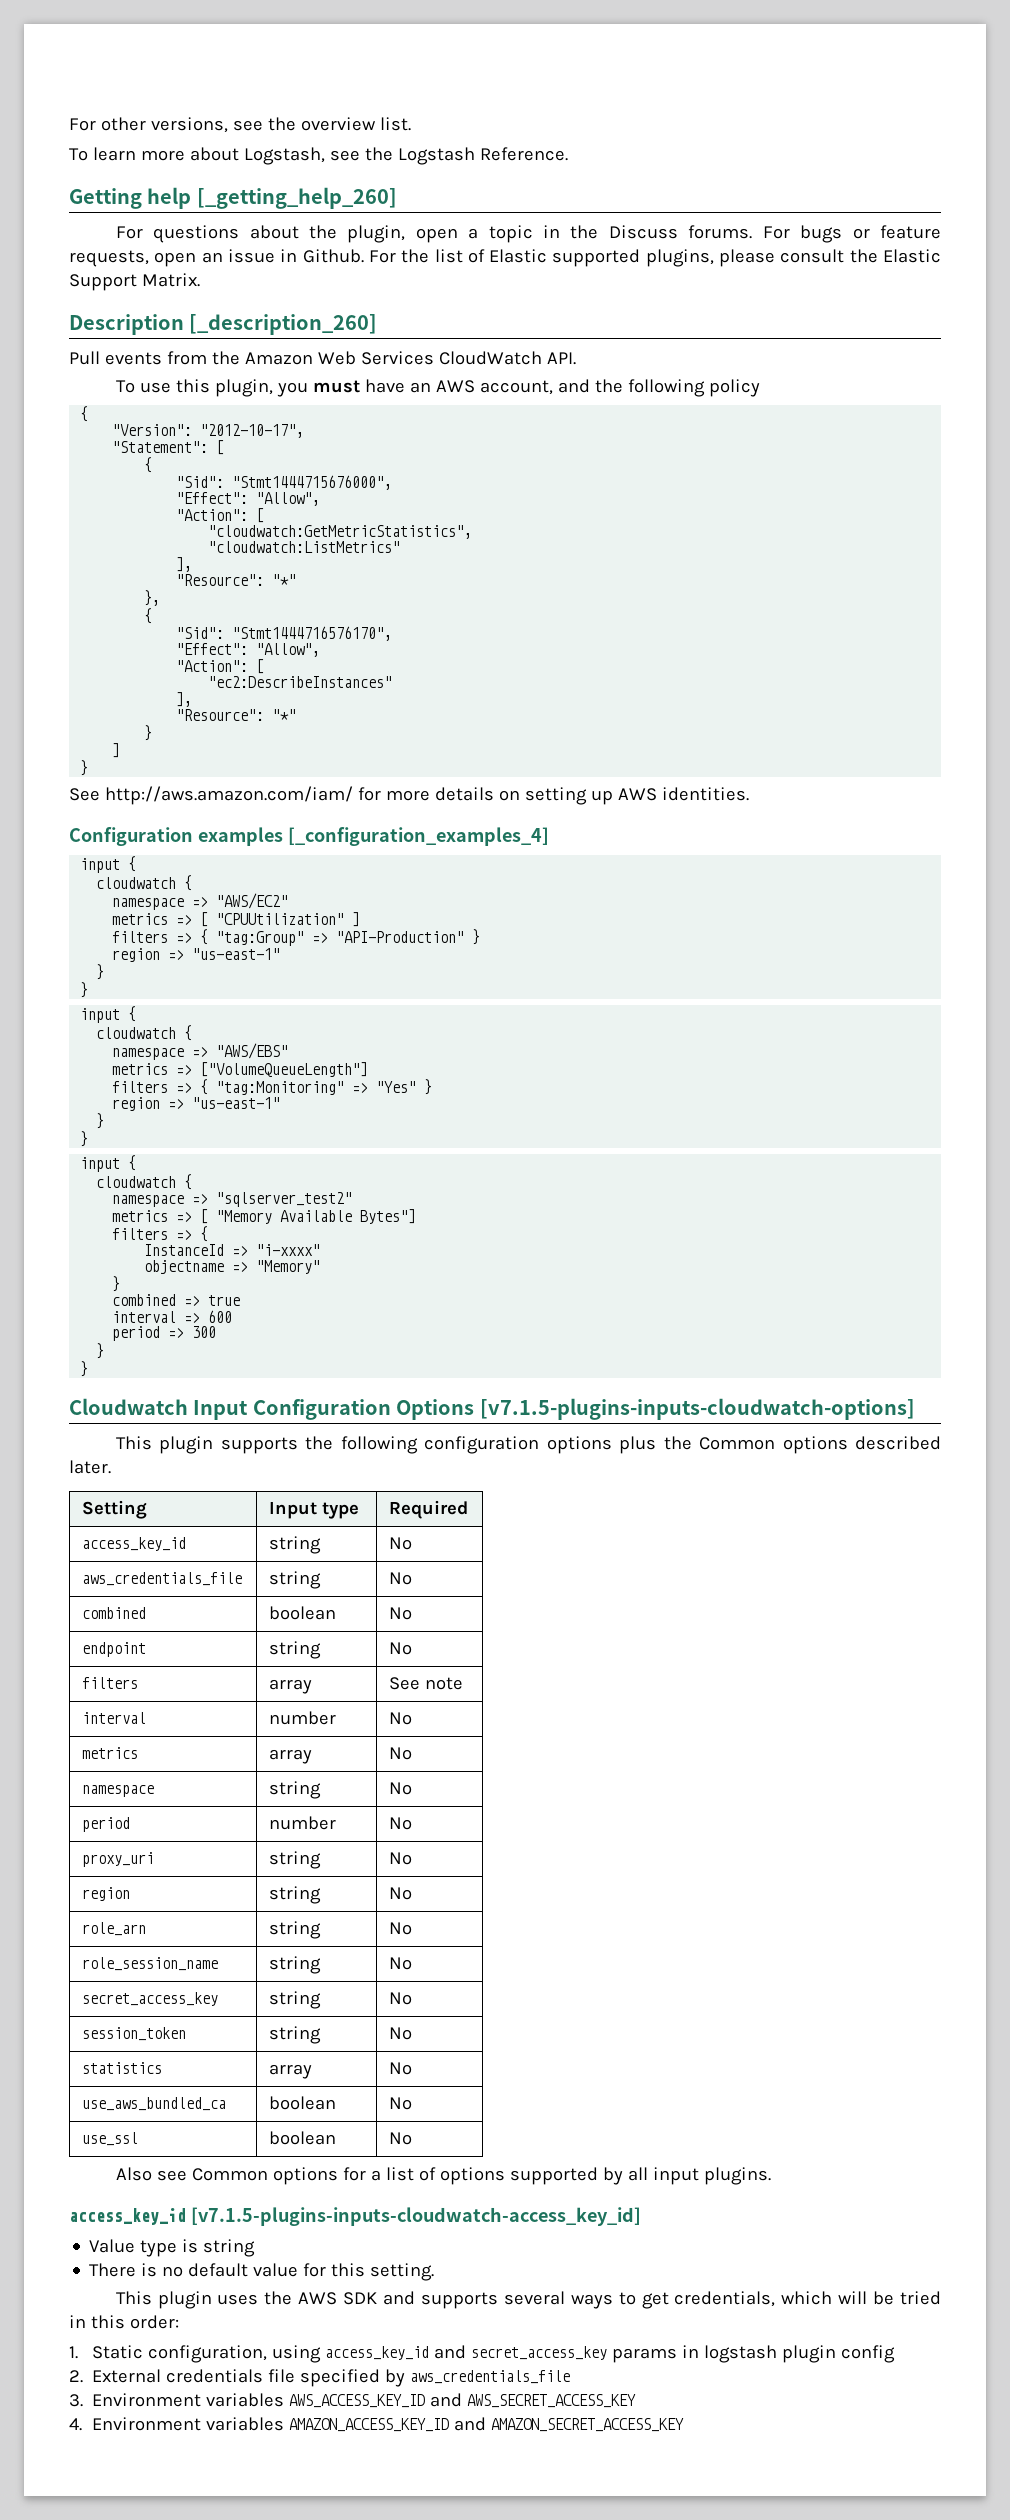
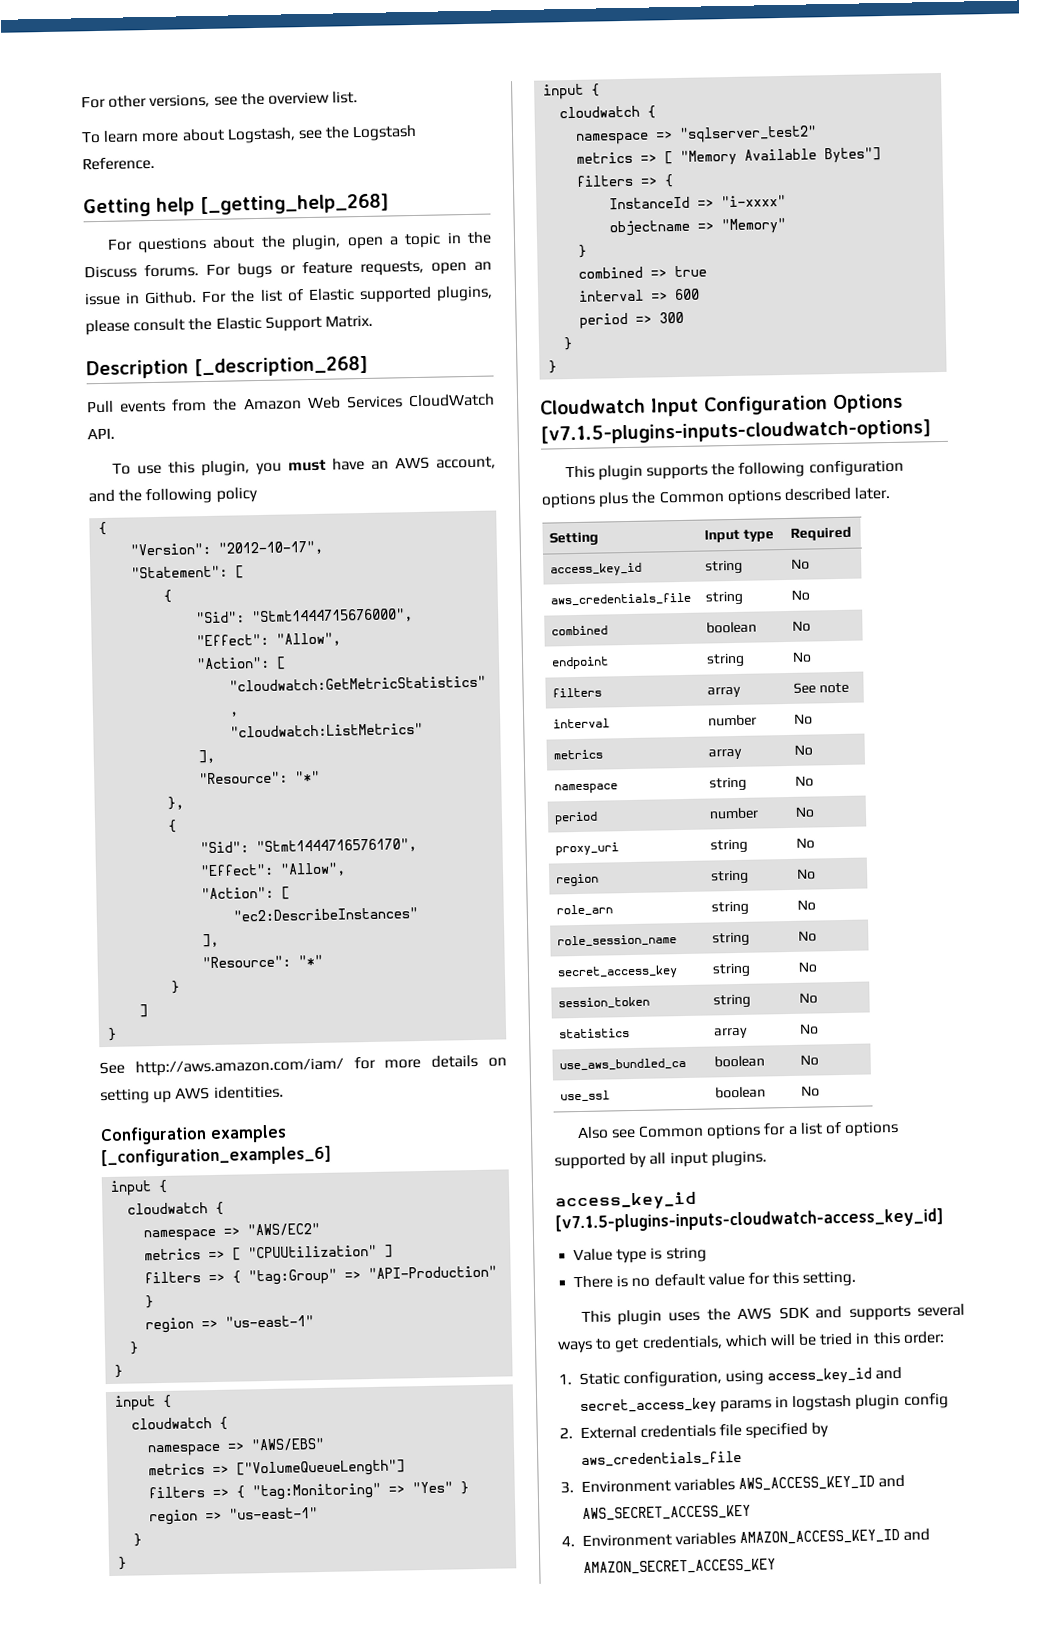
- Getting help [_getting_help_260]
+ Getting help [_getting_help_268]
- Description [_description_260]
+ Description [_description_268]
- Configuration examples [_configuration_examples_4]
+ Configuration examples [_configuration_examples_6]

